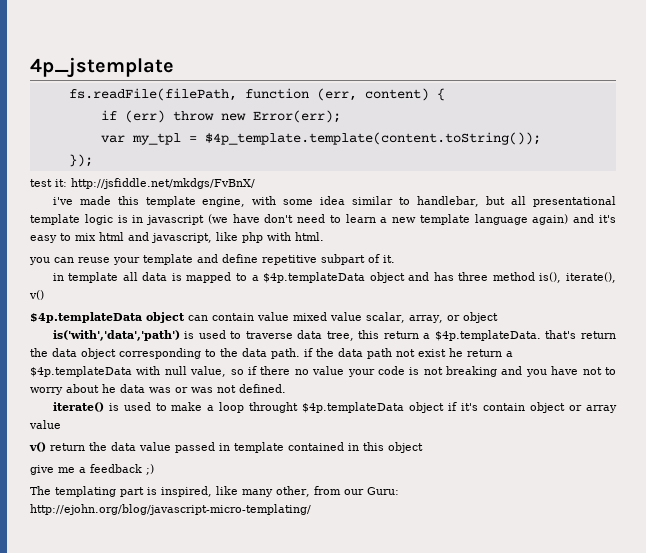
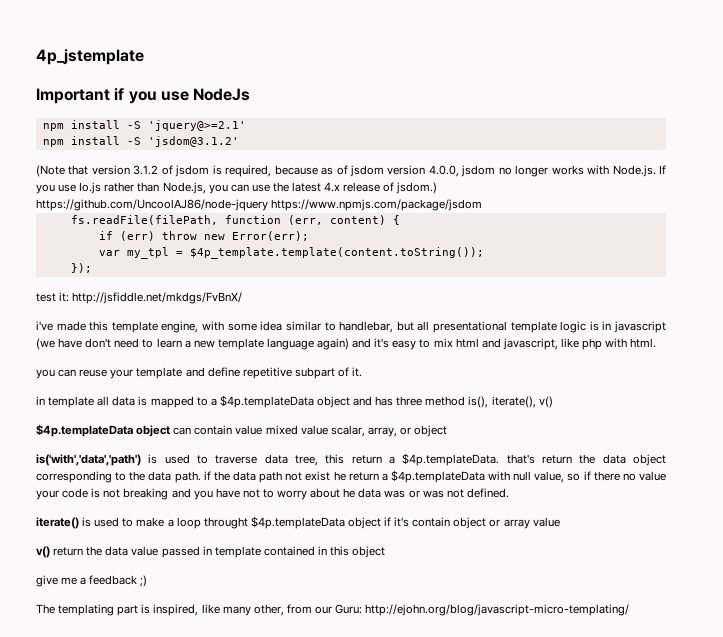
+ Important if you use NodeJs
+ npm install -S 'jquery@>=2.1'
+ npm install -S 'jsdom@3.1.2'
+ (Note that version 3.1.2 of jsdom is required, because as of jsdom version 4.0.0, jsdom no longer works with Node.js. If you use Io.js rather than Node.js, you can use the latest 4.x release of jsdom.) https://github.com/UncoolAJ86/node-jquery https://www.npmjs.com/package/jsdom

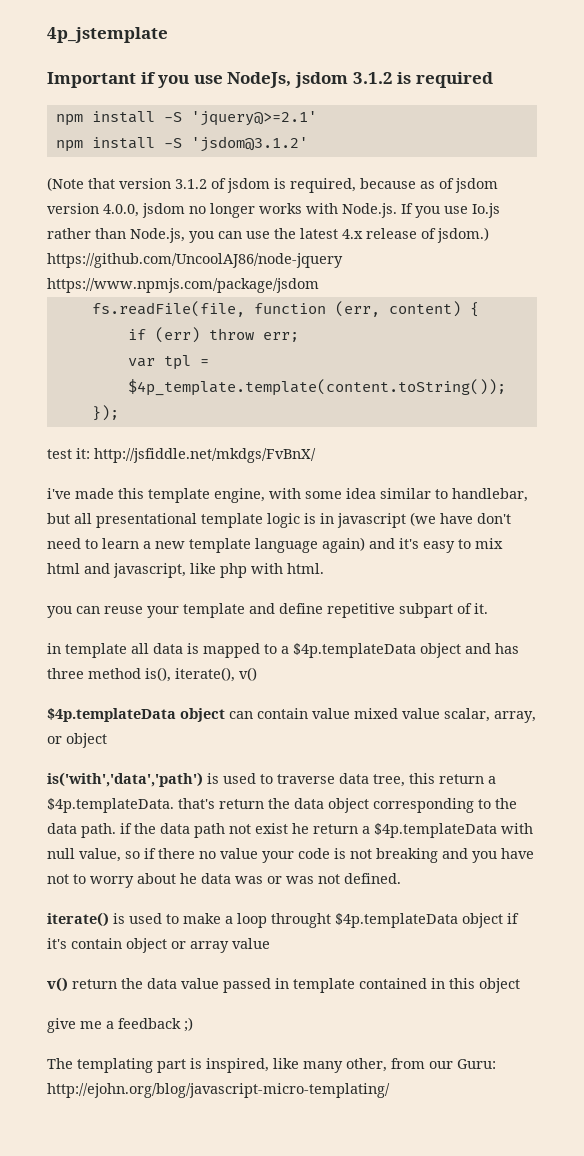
- Important if you use NodeJs
+ Important if you use NodeJs, jsdom 3.1.2 is required
- fs.readFile(filePath, function (err, content) {
+ fs.readFile(file, function (err, content) {
- if (err) throw new Error(err);
+ if (err) throw err;
- var my_tpl = $4p_template.template(content.toString());
+ var tpl = $4p_template.template(content.toString());

